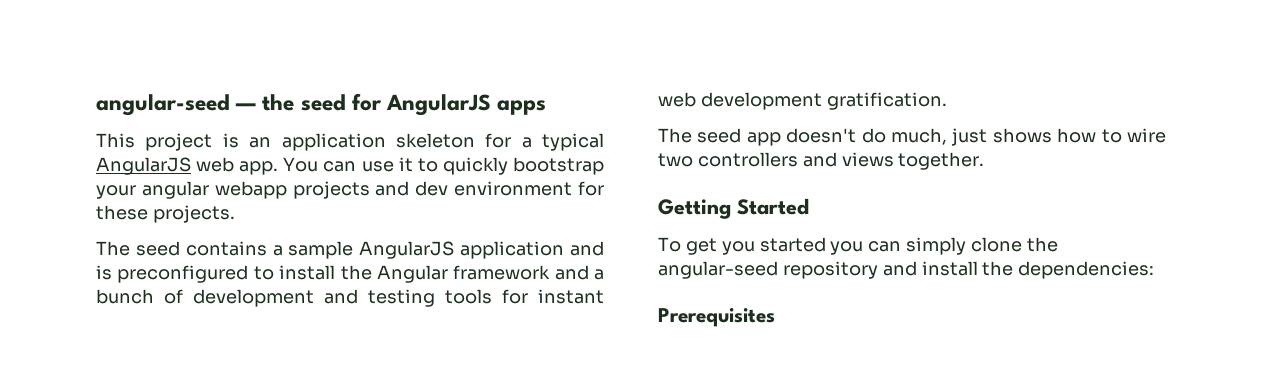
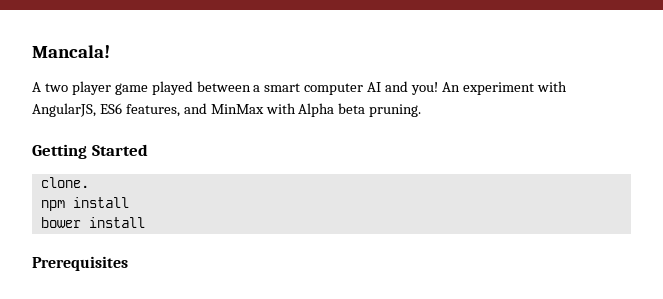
- angular-seed — the seed for AngularJS apps
- This project is an application skeleton for a typical AngularJS web app. You can use it to quickly bootstrap your angular webapp projects and dev environment for these projects.
- The seed contains a sample AngularJS application and is preconfigured to install the Angular framework and a bunch of development and testing tools for instant web development gratification.
- The seed app doesn't do much, just shows how to wire two controllers and views together.
+ Mancala!
+ A two player game played between a smart computer AI and you! An experiment with AngularJS, ES6 features, and MinMax with Alpha beta pruning.
  Getting Started
- To get you started you can simply clone the angular-seed repository and install the dependencies:
+ clone.
+ npm install
+ bower install

